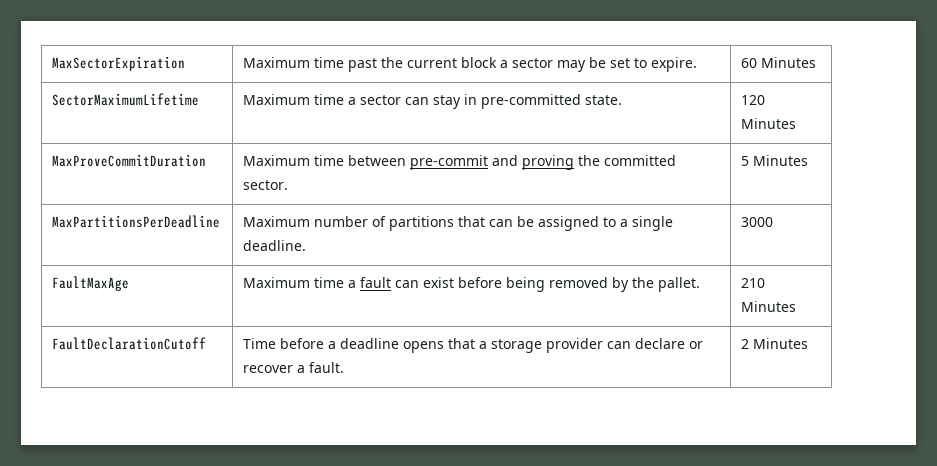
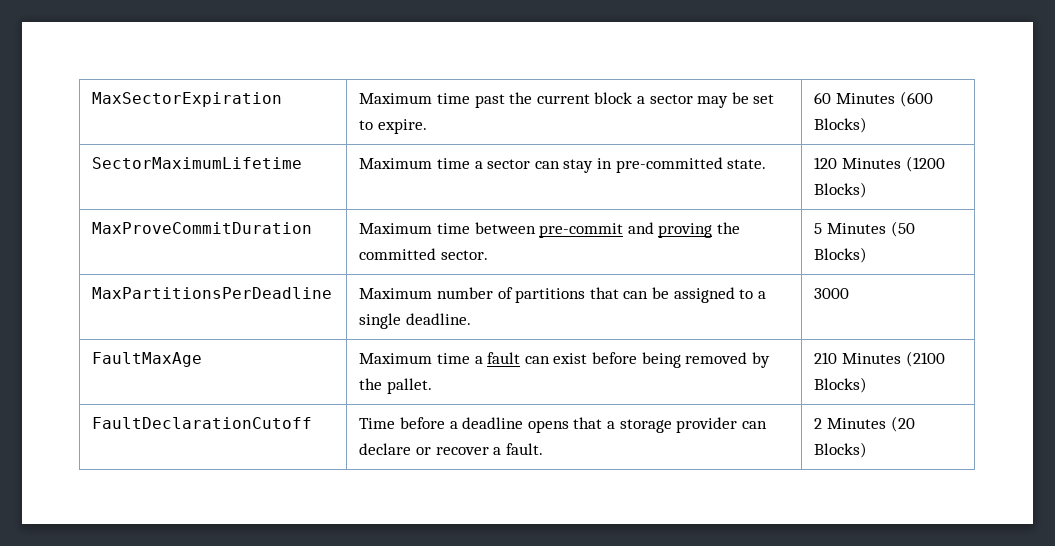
- MaxSectorExpiration | Maximum time past the current block a sector may be set to expire. | 60 Minutes
+ MaxSectorExpiration | Maximum time past the current block a sector may be set to expire. | 60 Minutes (600 Blocks)
- SectorMaximumLifetime | Maximum time a sector can stay in pre-committed state. | 120 Minutes
+ SectorMaximumLifetime | Maximum time a sector can stay in pre-committed state. | 120 Minutes (1200 Blocks)
- MaxProveCommitDuration | Maximum time between pre-commit and proving the committed sector. | 5 Minutes
+ MaxProveCommitDuration | Maximum time between pre-commit and proving the committed sector. | 5 Minutes (50 Blocks)
- FaultMaxAge | Maximum time a fault can exist before being removed by the pallet. | 210 Minutes
+ FaultMaxAge | Maximum time a fault can exist before being removed by the pallet. | 210 Minutes (2100 Blocks)
- FaultDeclarationCutoff | Time before a deadline opens that a storage provider can declare or recover a fault. | 2 Minutes
+ FaultDeclarationCutoff | Time before a deadline opens that a storage provider can declare or recover a fault. | 2 Minutes (20 Blocks)

